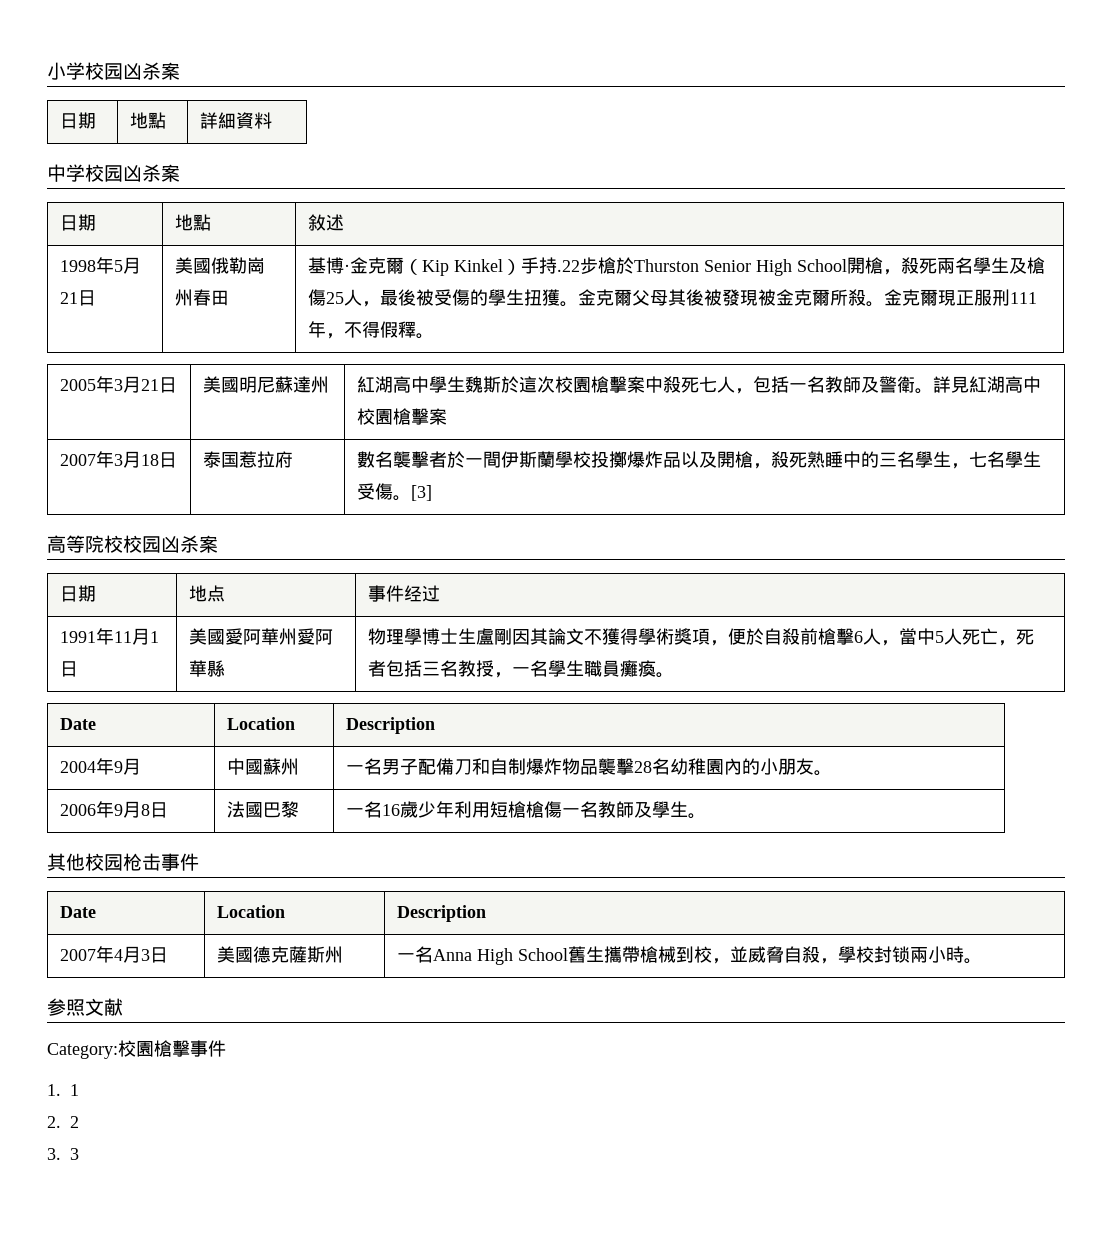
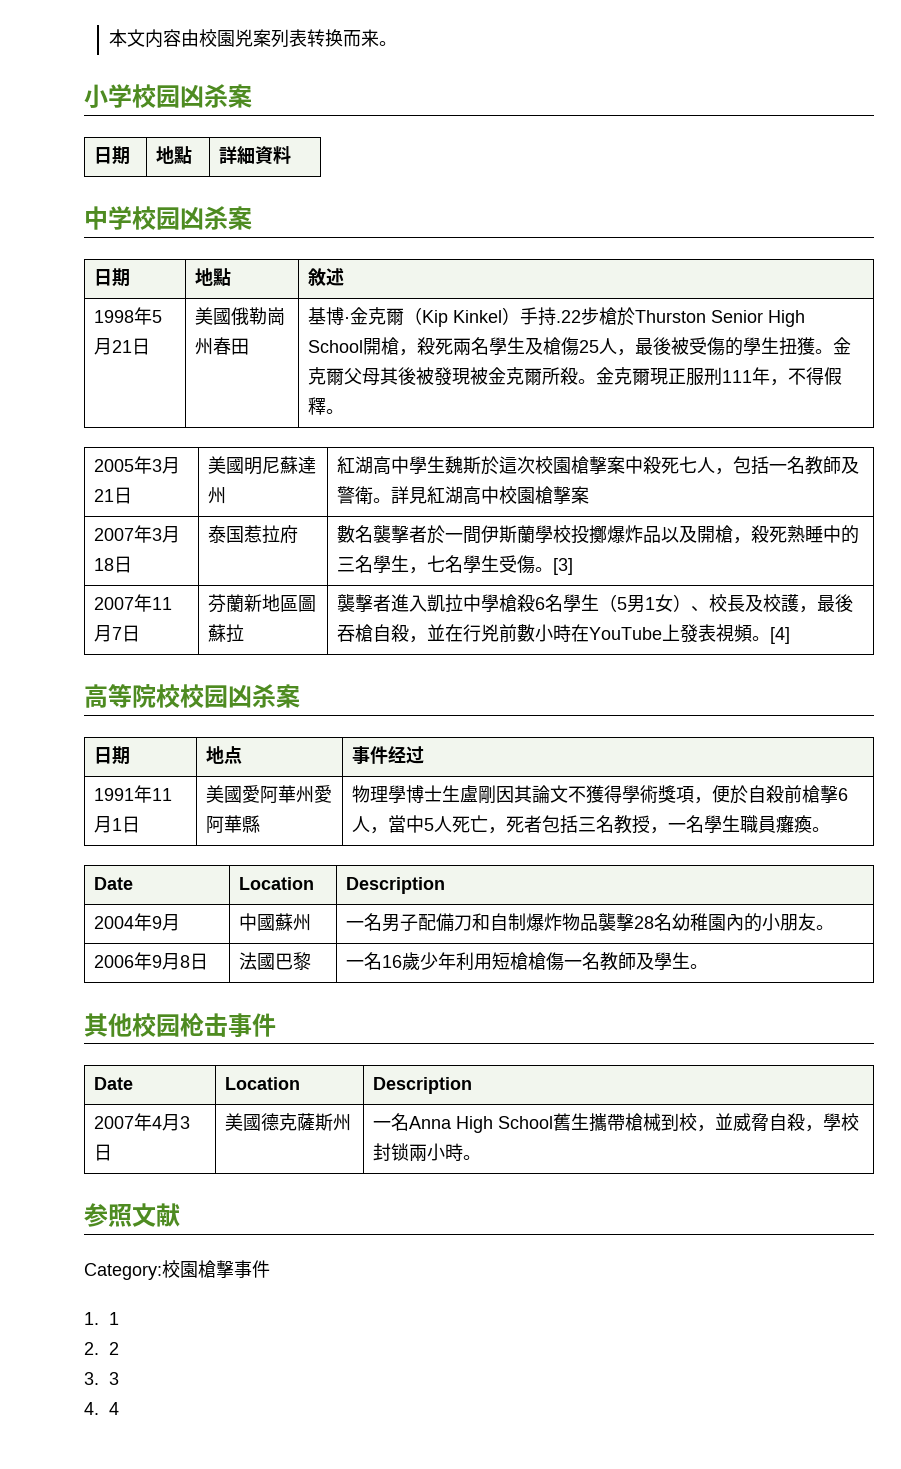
+ 本文内容由校園兇案列表转换而来。
+ 2007年11月7日 | 芬蘭新地區圖蘇拉 | 襲擊者進入凱拉中學槍殺6名學生（5男1女）、校長及校護，最後吞槍自殺，並在行兇前數小時在YouTube上發表視頻。[4]
+ 4. 4

